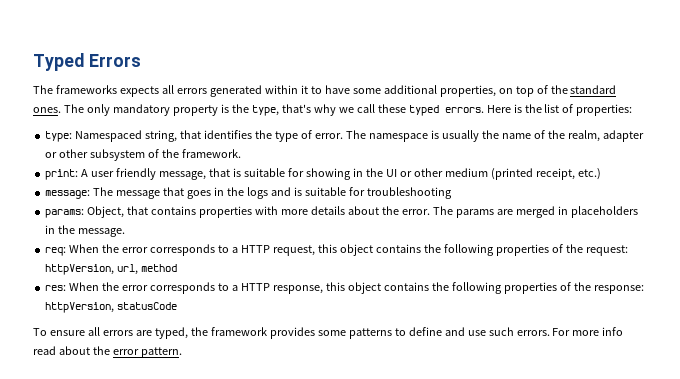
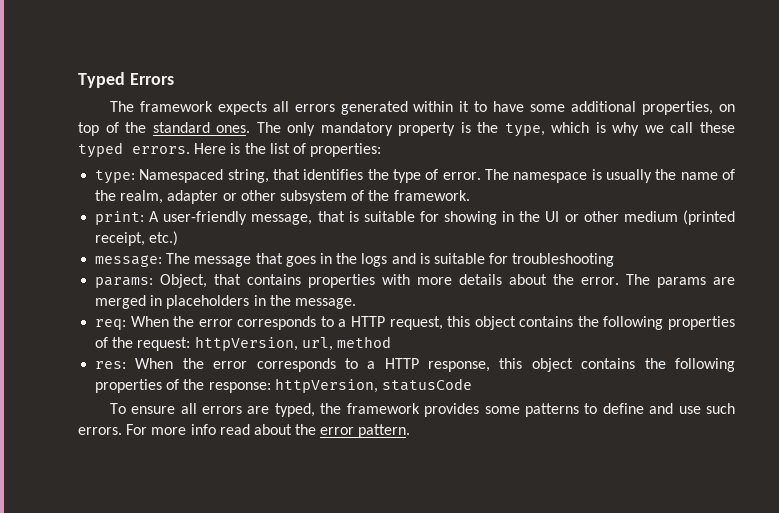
- The frameworks expects all errors generated within it to have some additional properties, on top of the standard ones.
+ The framework expects all errors generated within it to have some additional properties, on top of the standard ones.
- The only mandatory property is the type, that's why we call these typed errors.
+ The only mandatory property is the type, which is why we call these typed errors.
- print: A user friendly message, that is suitable for showing in the UI or other medium (printed receipt, etc.)
+ print: A user-friendly message, that is suitable for showing in the UI or other medium (printed receipt, etc.)

